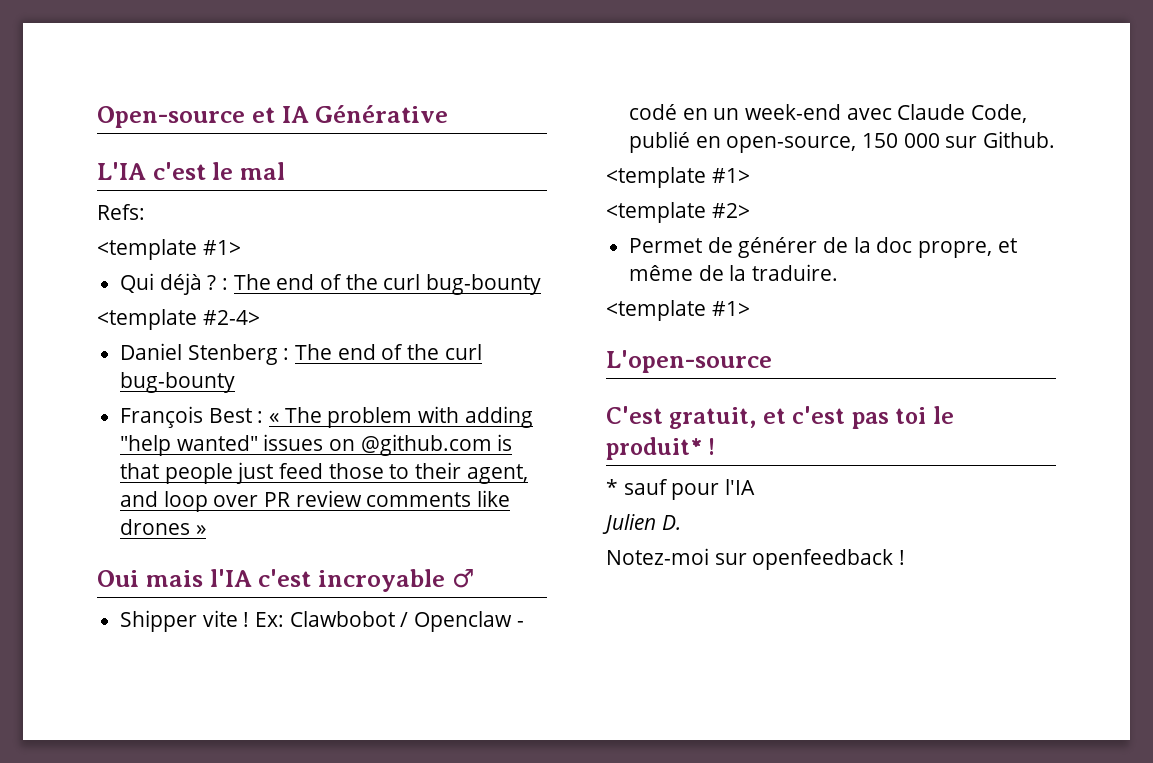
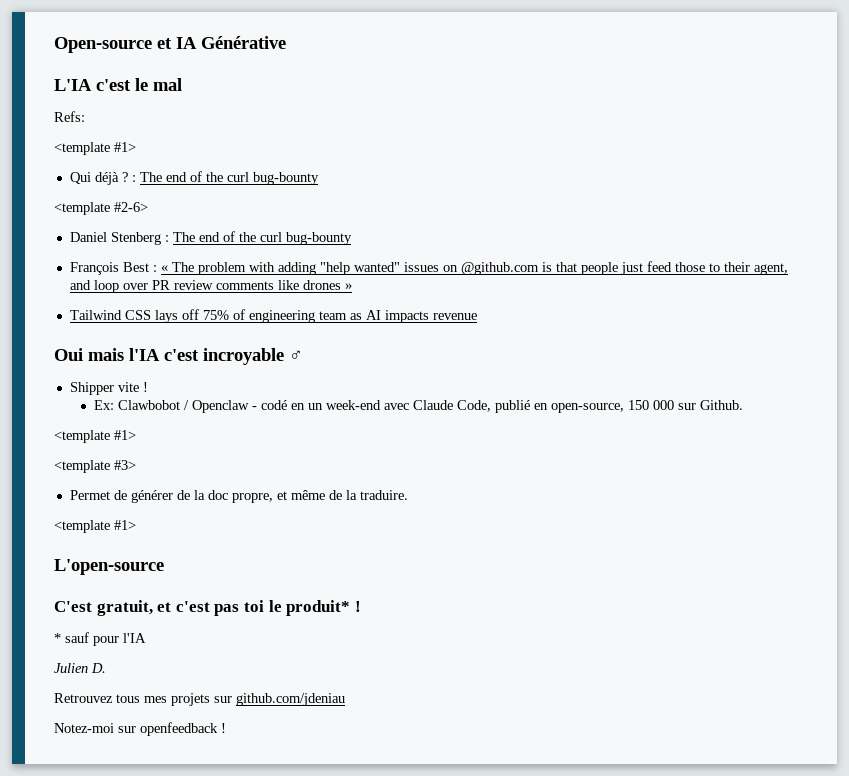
- <template #2-4>
+ <template #2-6>
+ Tailwind CSS lays off 75% of engineering team as AI impacts revenue
- Shipper vite ! Ex: Clawbobot / Openclaw - codé en un week-end avec Claude Code, publié en open-source, 150 000 sur Github.
+ Shipper vite !
+ Ex: Clawbobot / Openclaw - codé en un week-end avec Claude Code, publié en open-source, 150 000 sur Github.
- <template #2>
+ <template #3>
+ Retrouvez tous mes projets sur github.com/jdeniau

